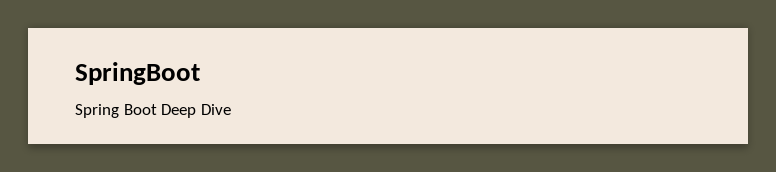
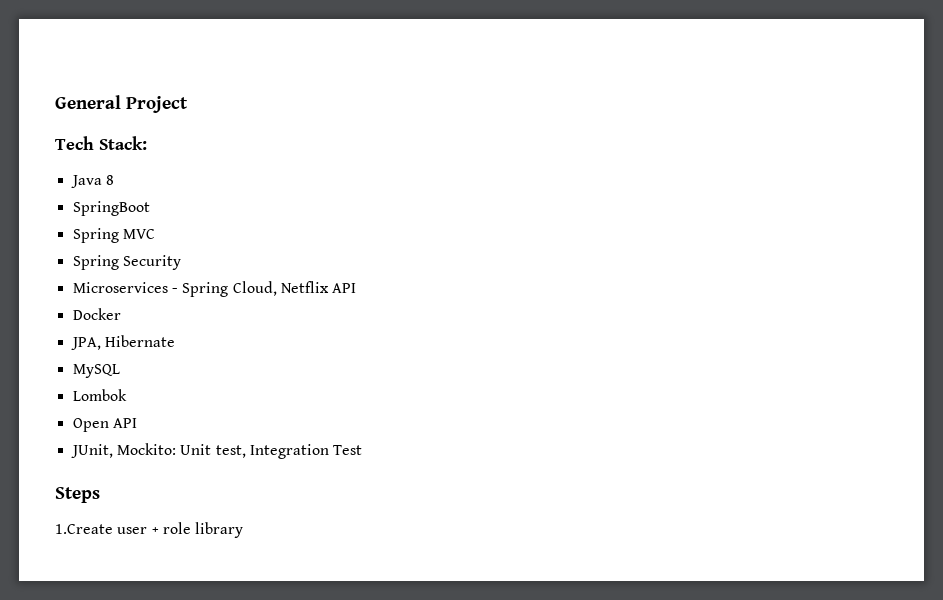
+ General Project
+ Tech Stack:
+ Java 8
  SpringBoot
- Spring Boot Deep Dive
+ Spring MVC
+ Spring Security
+ Microservices - Spring Cloud, Netflix API
+ Docker
+ JPA, Hibernate
+ MySQL
+ Lombok
+ Open API
+ JUnit, Mockito: Unit test, Integration Test
+ Steps
+ 1.Create user + role library

